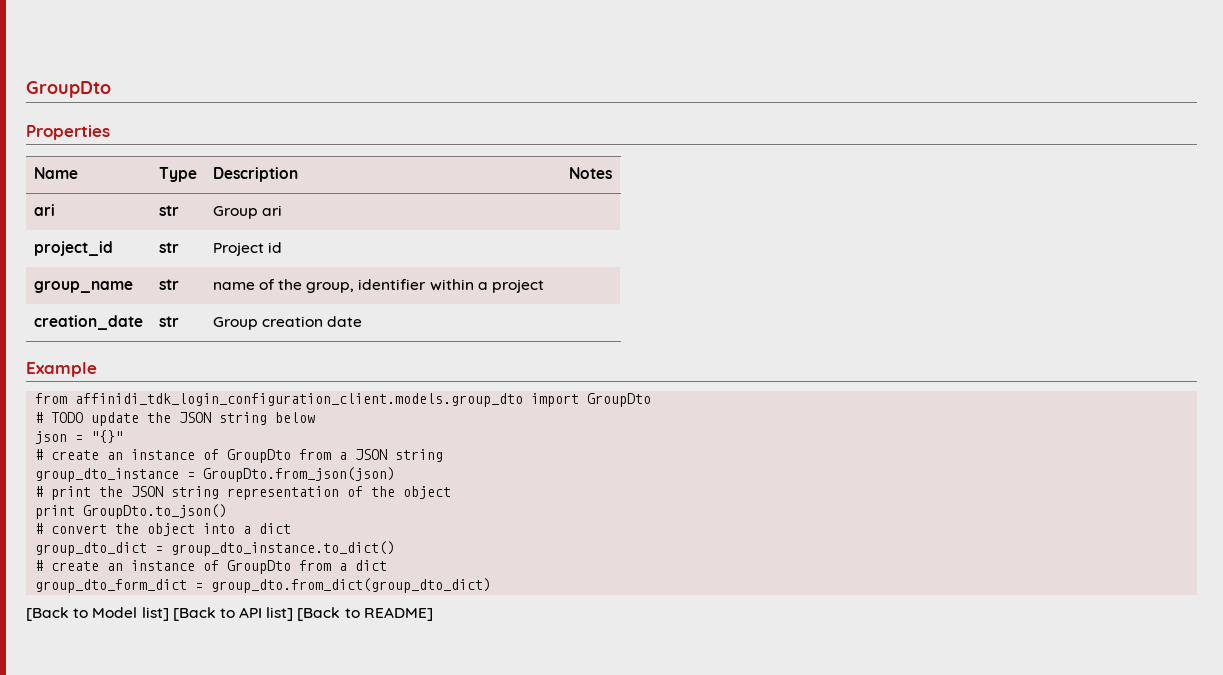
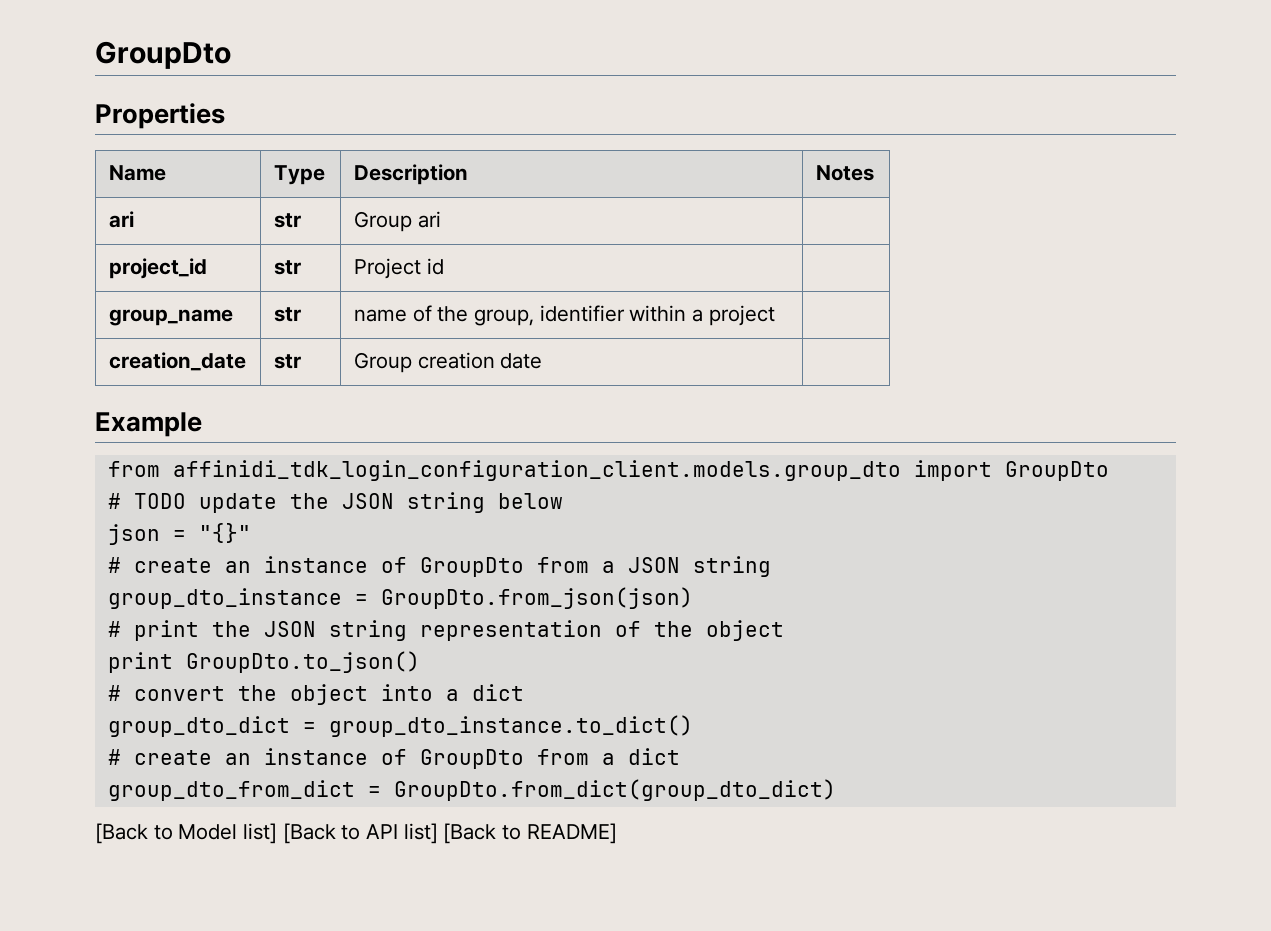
- group_dto_form_dict = group_dto.from_dict(group_dto_dict)
+ group_dto_from_dict = GroupDto.from_dict(group_dto_dict)

